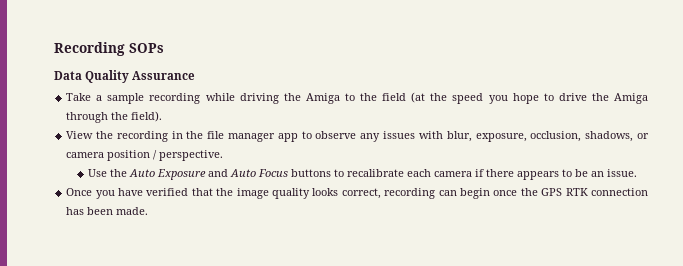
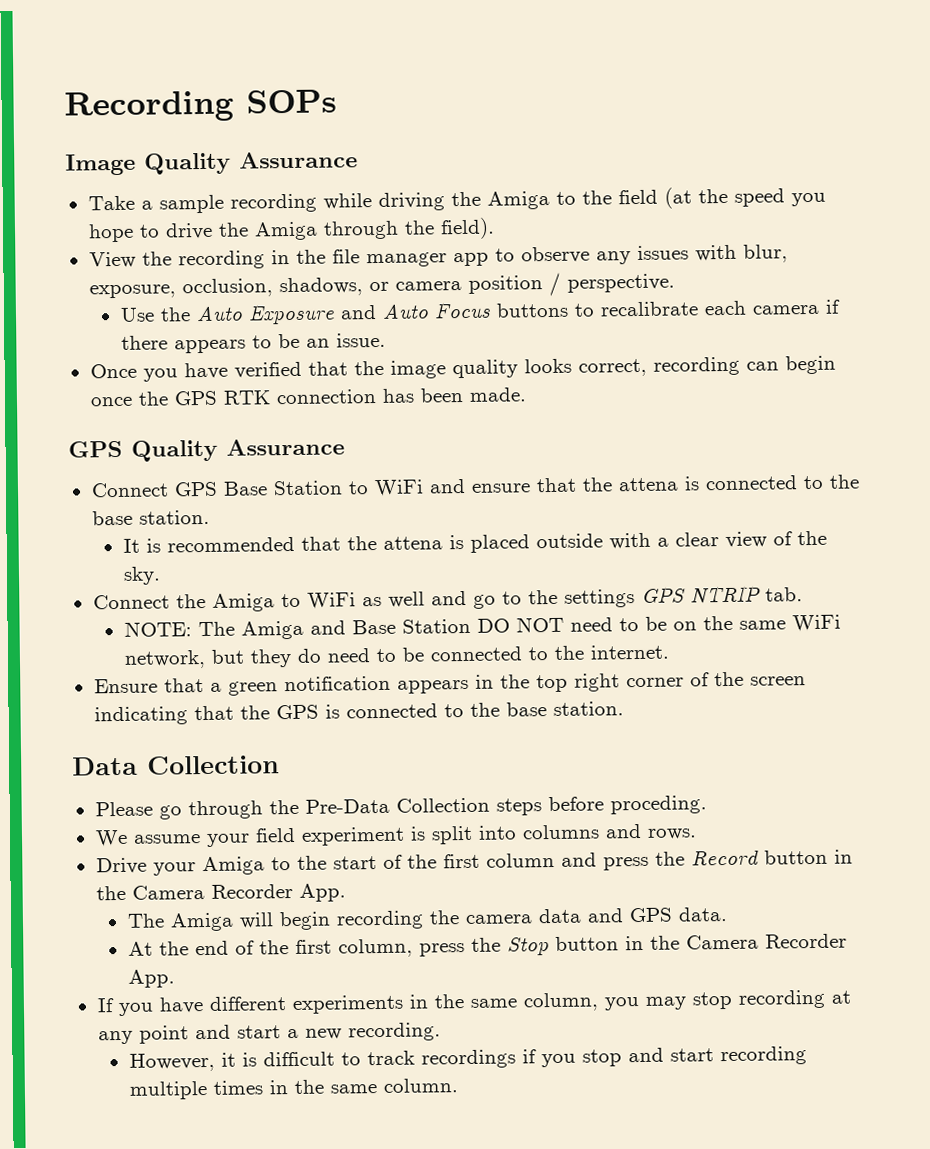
- Data Quality Assurance
+ Image Quality Assurance
+ GPS Quality Assurance
+ Connect GPS Base Station to WiFi and ensure that the attena is connected to the base station.
+ It is recommended that the attena is placed outside with a clear view of the sky.
+ Connect the Amiga to WiFi as well and go to the settings GPS NTRIP tab.
+ NOTE: The Amiga and Base Station DO NOT need to be on the same WiFi network, but they do need to be connected to the internet.
+ Ensure that a green notification appears in the top right corner of the screen indicating that the GPS is connected to the base station.
+ Data Collection
+ Please go through the Pre-Data Collection steps before proceding.
+ We assume your field experiment is split into columns and rows.
+ Drive your Amiga to the start of the first column and press the Record button in the Camera Recorder App.
+ The Amiga will begin recording the camera data and GPS data.
+ At the end of the first column, press the Stop button in the Camera Recorder App.
+ If you have different experiments in the same column, you may stop recording at any point and start a new recording.
+ However, it is difficult to track recordings if you stop and start recording multiple times in the same column.

